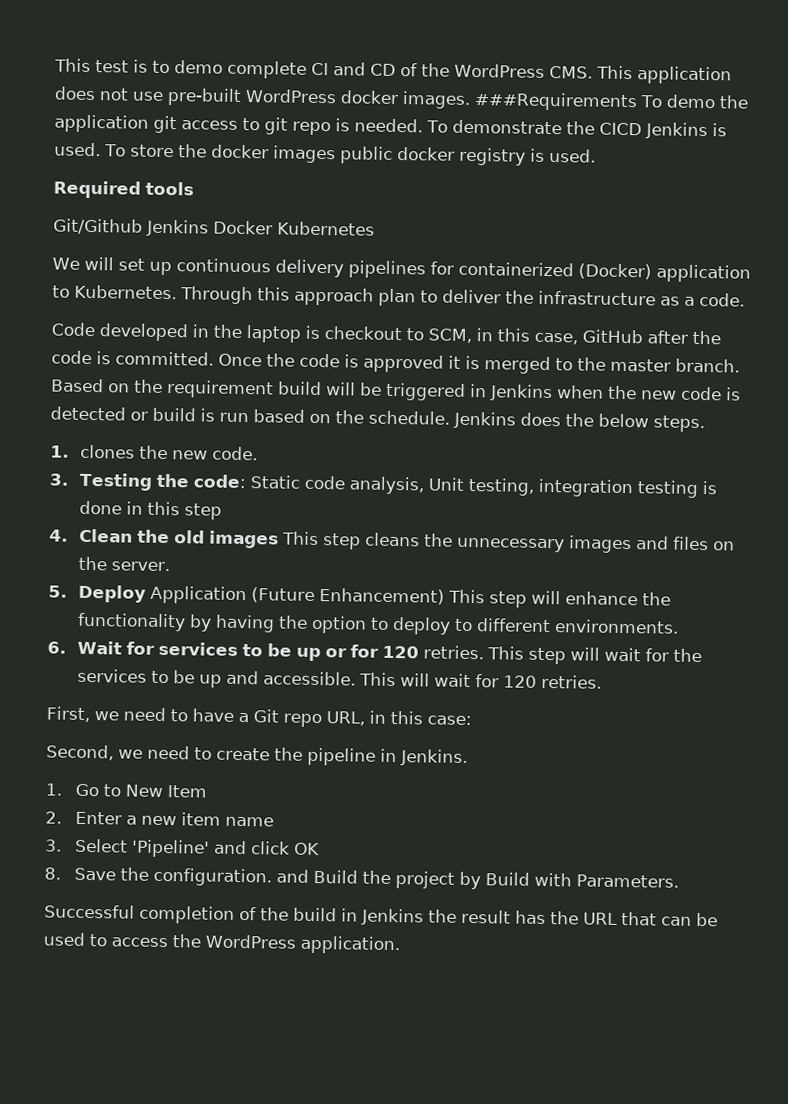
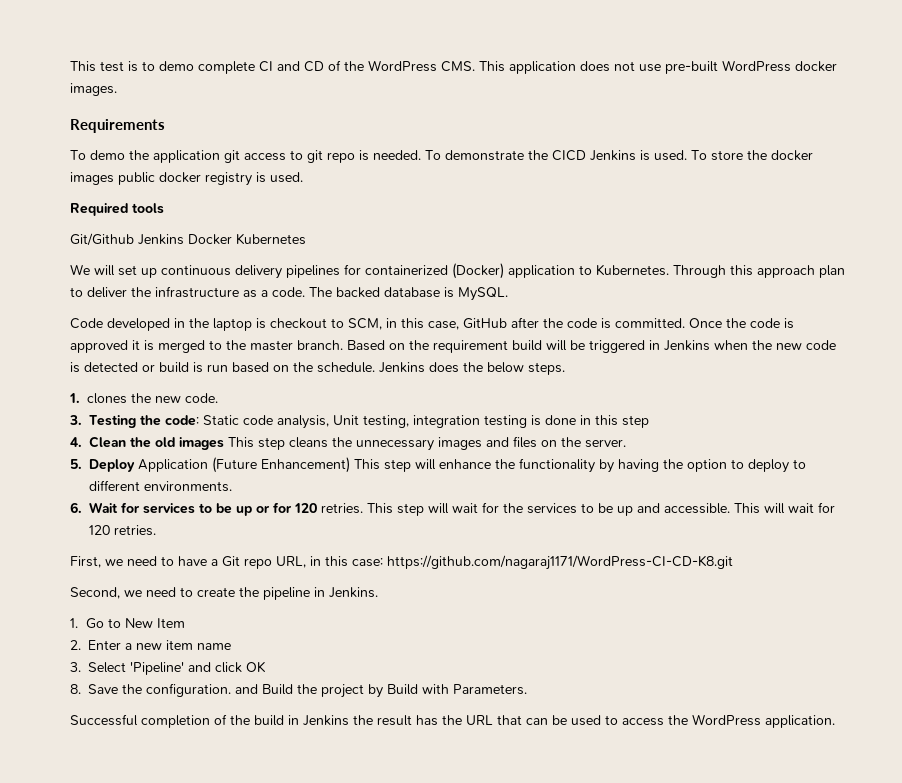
- This test is to demo complete CI and CD of the WordPress CMS. This application does not use pre-built WordPress docker images. ###Requirements To demo the application git access to git repo is needed.
+ This test is to demo complete CI and CD of the WordPress CMS. This application does not use pre-built WordPress docker images.
+ Requirements
+ To demo the application git access to git repo is needed.
+ The backed database is MySQL.
- First, we need to have a Git repo URL, in this case:
+ First, we need to have a Git repo URL, in this case: https://github.com/nagaraj1171/WordPress-CI-CD-K8.git

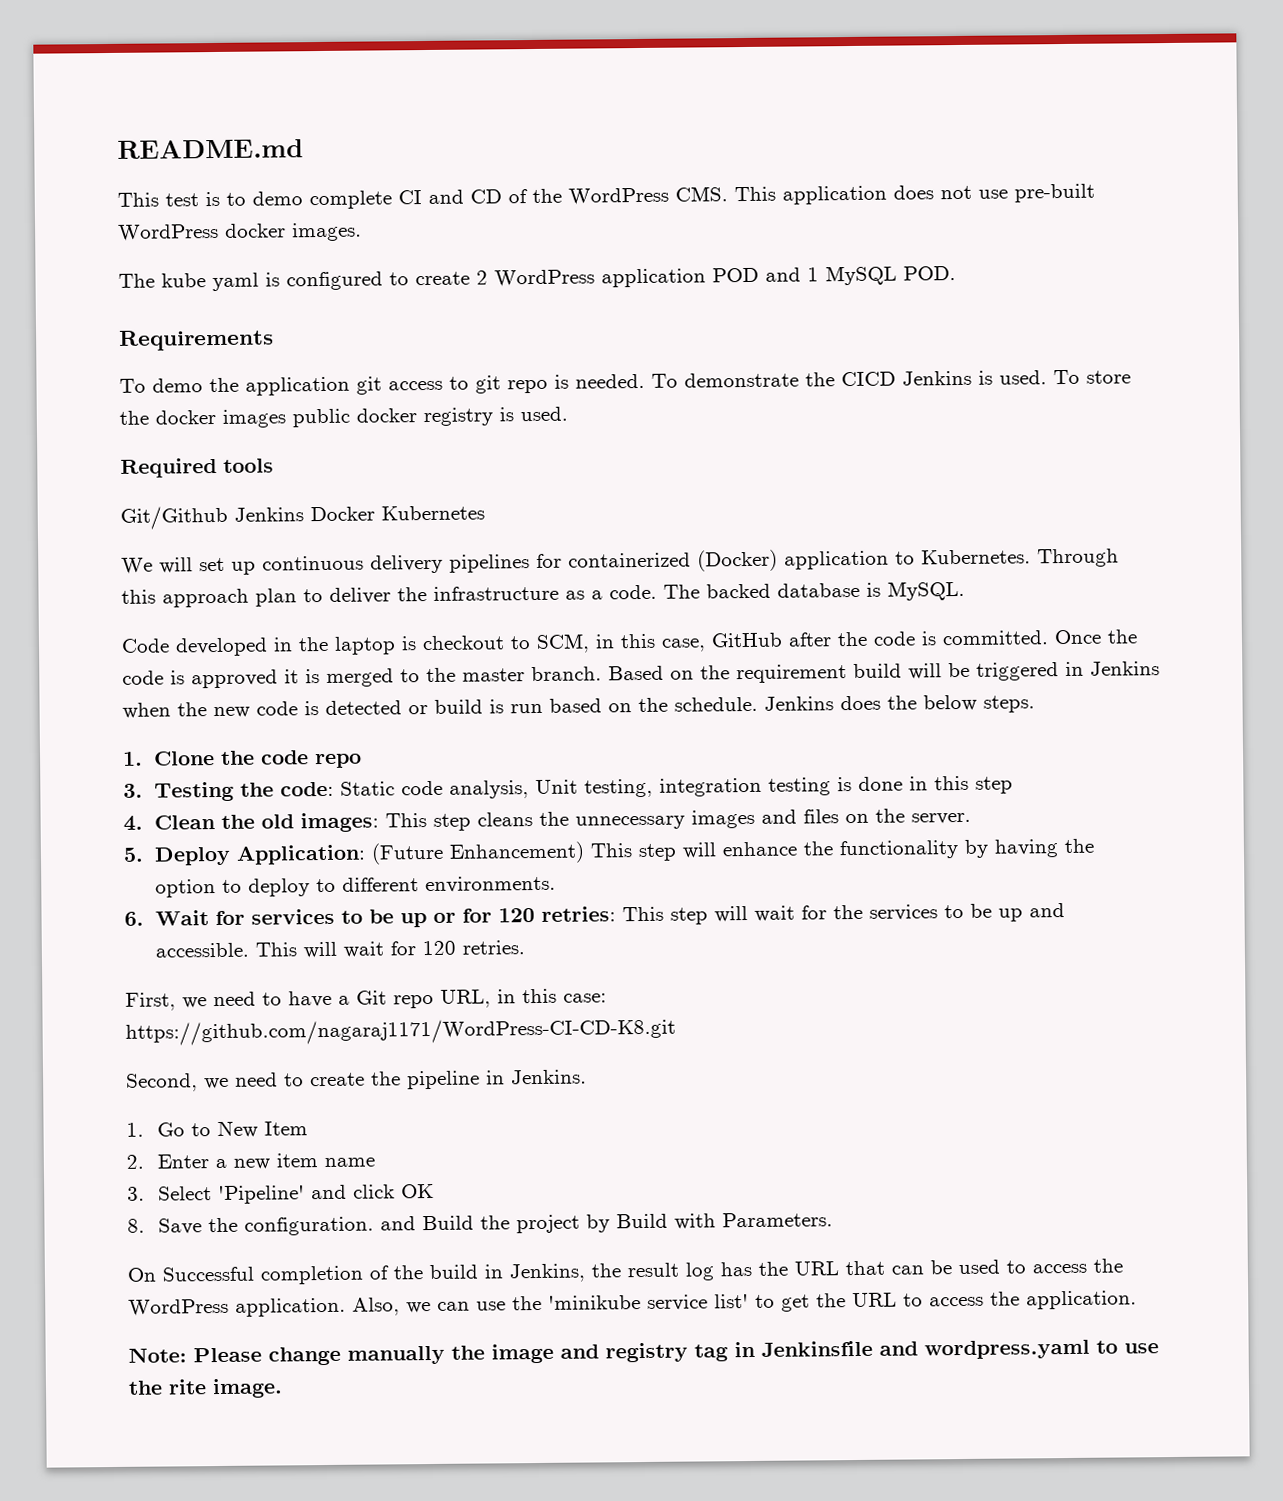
+ README.md
+ The kube yaml is configured to create 2 WordPress application POD and 1 MySQL POD.
- 1. clones the new code.
+ 1. Clone the code repo
- 4. Clean the old images This step cleans the unnecessary images and files on the server.
+ 4. Clean the old images: This step cleans the unnecessary images and files on the server.
- 5. Deploy Application (Future Enhancement) This step will enhance the functionality by having the option to deploy to different environments.
+ 5. Deploy Application: (Future Enhancement) This step will enhance the functionality by having the option to deploy to different environments.
- 6. Wait for services to be up or for 120 retries. This step will wait for the services to be up and accessible.
+ 6. Wait for services to be up or for 120 retries: This step will wait for the services to be up and accessible.
- Successful completion of the build in Jenkins the result has the URL that can be used to access the WordPress application.
+ On Successful completion of the build in Jenkins, the result log has the URL that can be used to access the WordPress application.
+ Also, we can use the 'minikube service list' to get the URL to access the application.
+ Note: Please change manually the image and registry tag in Jenkinsfile and wordpress.yaml to use the rite image.

